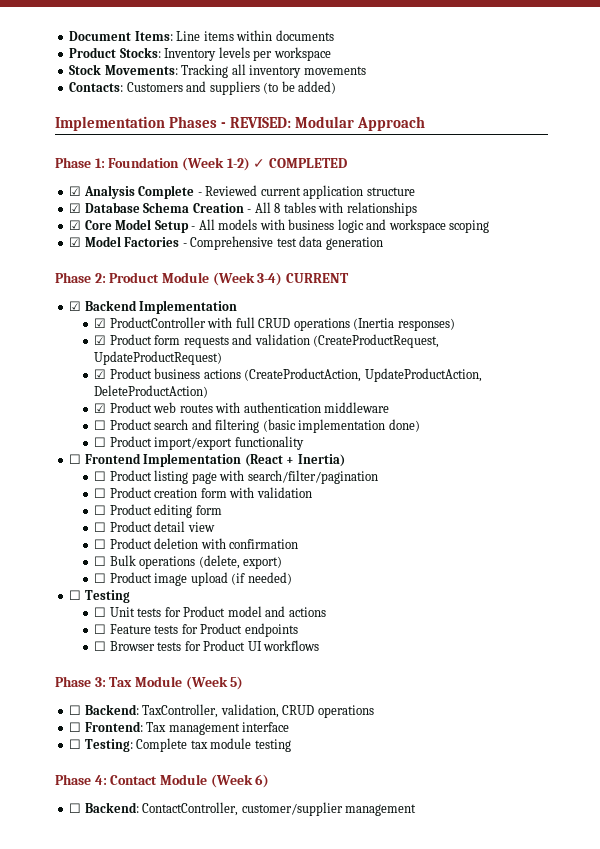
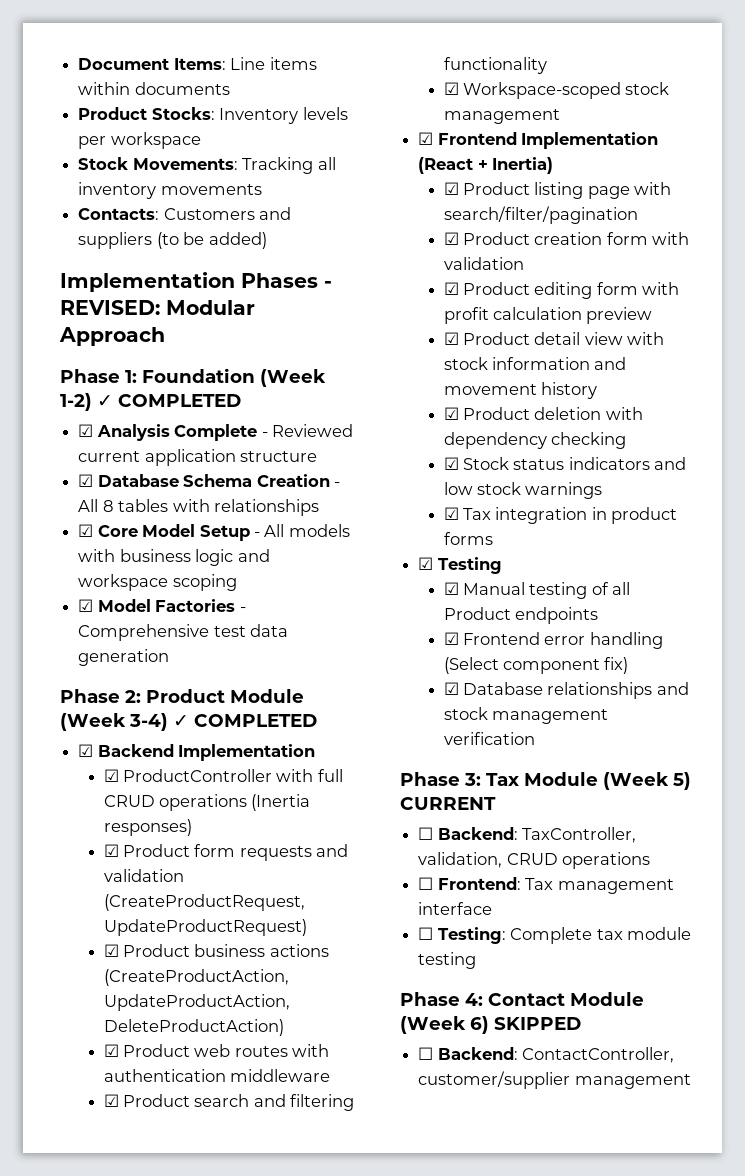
- Phase 2: Product Module (Week 3-4) CURRENT
+ Phase 2: Product Module (Week 3-4) ✓ COMPLETED
- ☐ Product search and filtering (basic implementation done)
- ☐ Product import/export functionality
- ☐ Frontend Implementation (React + Inertia)
+ ☑ Product search and filtering functionality
+ ☑ Workspace-scoped stock management
+ ☑ Frontend Implementation (React + Inertia)
- ☐ Product listing page with search/filter/pagination
+ ☑ Product listing page with search/filter/pagination
- ☐ Product creation form with validation
+ ☑ Product creation form with validation
- ☐ Product editing form
- ☐ Product detail view
- ☐ Product deletion with confirmation
- ☐ Bulk operations (delete, export)
- ☐ Product image upload (if needed)
- ☐ Testing
- ☐ Unit tests for Product model and actions
- ☐ Feature tests for Product endpoints
- ☐ Browser tests for Product UI workflows
+ ☑ Product editing form with profit calculation preview
+ ☑ Product detail view with stock information and movement history
+ ☑ Product deletion with dependency checking
+ ☑ Stock status indicators and low stock warnings
+ ☑ Tax integration in product forms
+ ☑ Testing
+ ☑ Manual testing of all Product endpoints
+ ☑ Frontend error handling (Select component fix)
+ ☑ Database relationships and stock management verification
- Phase 3: Tax Module (Week 5)
+ Phase 3: Tax Module (Week 5) CURRENT
- Phase 4: Contact Module (Week 6)
+ Phase 4: Contact Module (Week 6) SKIPPED

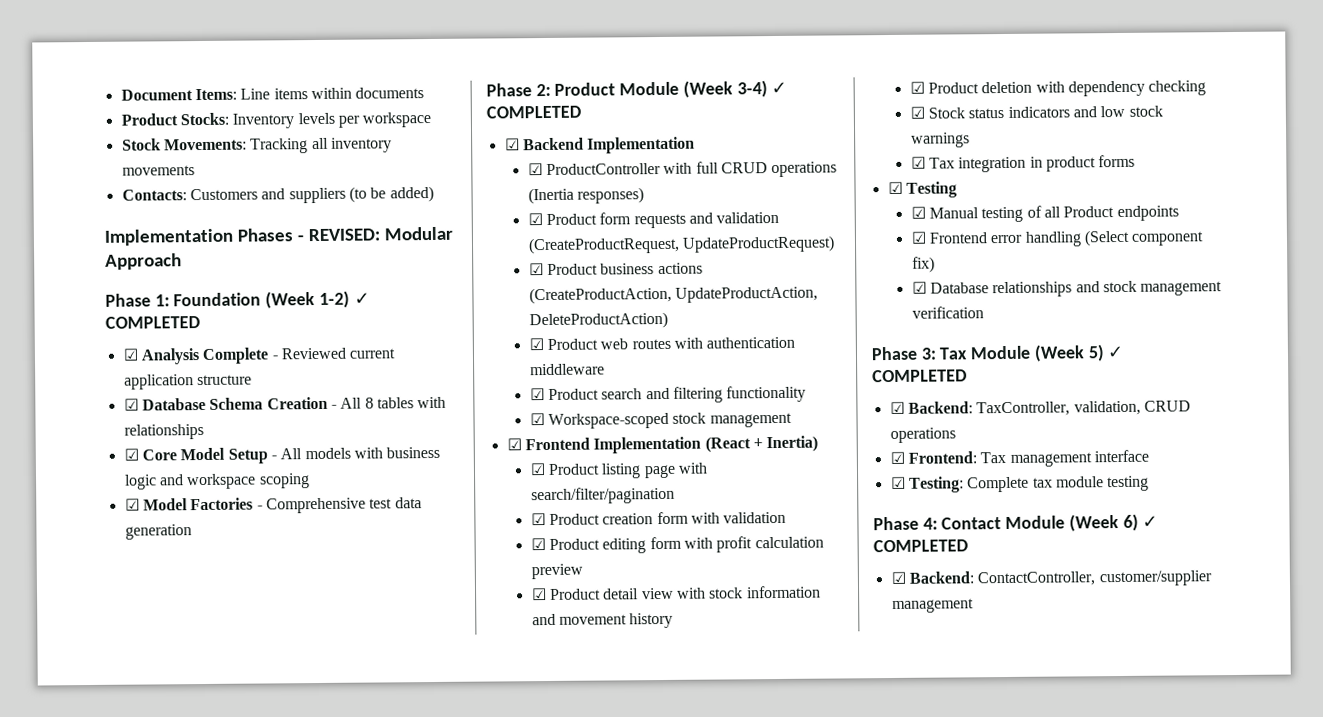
- Phase 3: Tax Module (Week 5) CURRENT
- ☐ Backend: TaxController, validation, CRUD operations
+ Phase 3: Tax Module (Week 5) ✓ COMPLETED
+ ☑ Backend: TaxController, validation, CRUD operations
- ☐ Frontend: Tax management interface
+ ☑ Frontend: Tax management interface
- ☐ Testing: Complete tax module testing
+ ☑ Testing: Complete tax module testing
- Phase 4: Contact Module (Week 6) SKIPPED
- ☐ Backend: ContactController, customer/supplier management
+ Phase 4: Contact Module (Week 6) ✓ COMPLETED
+ ☑ Backend: ContactController, customer/supplier management

